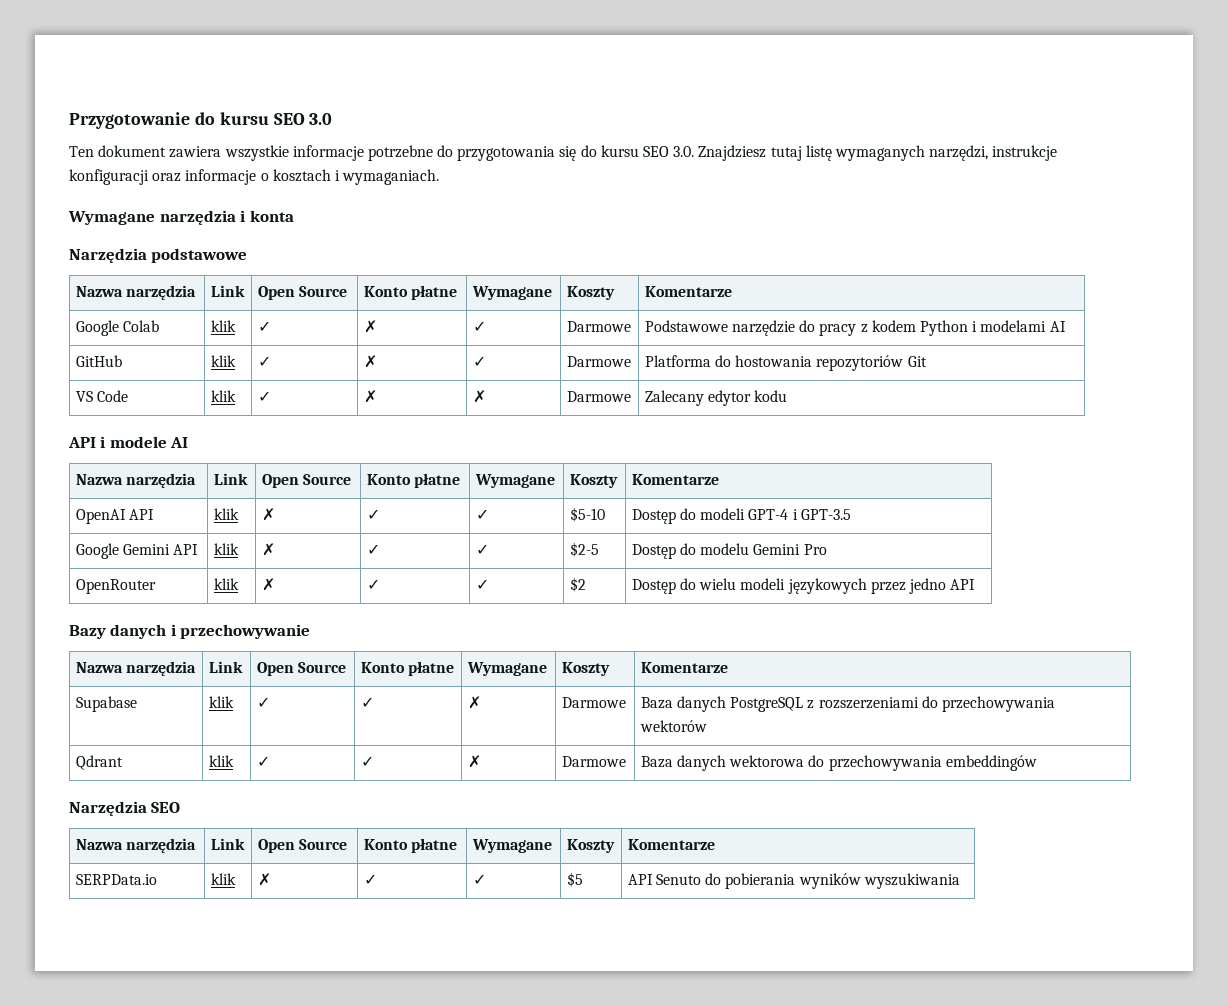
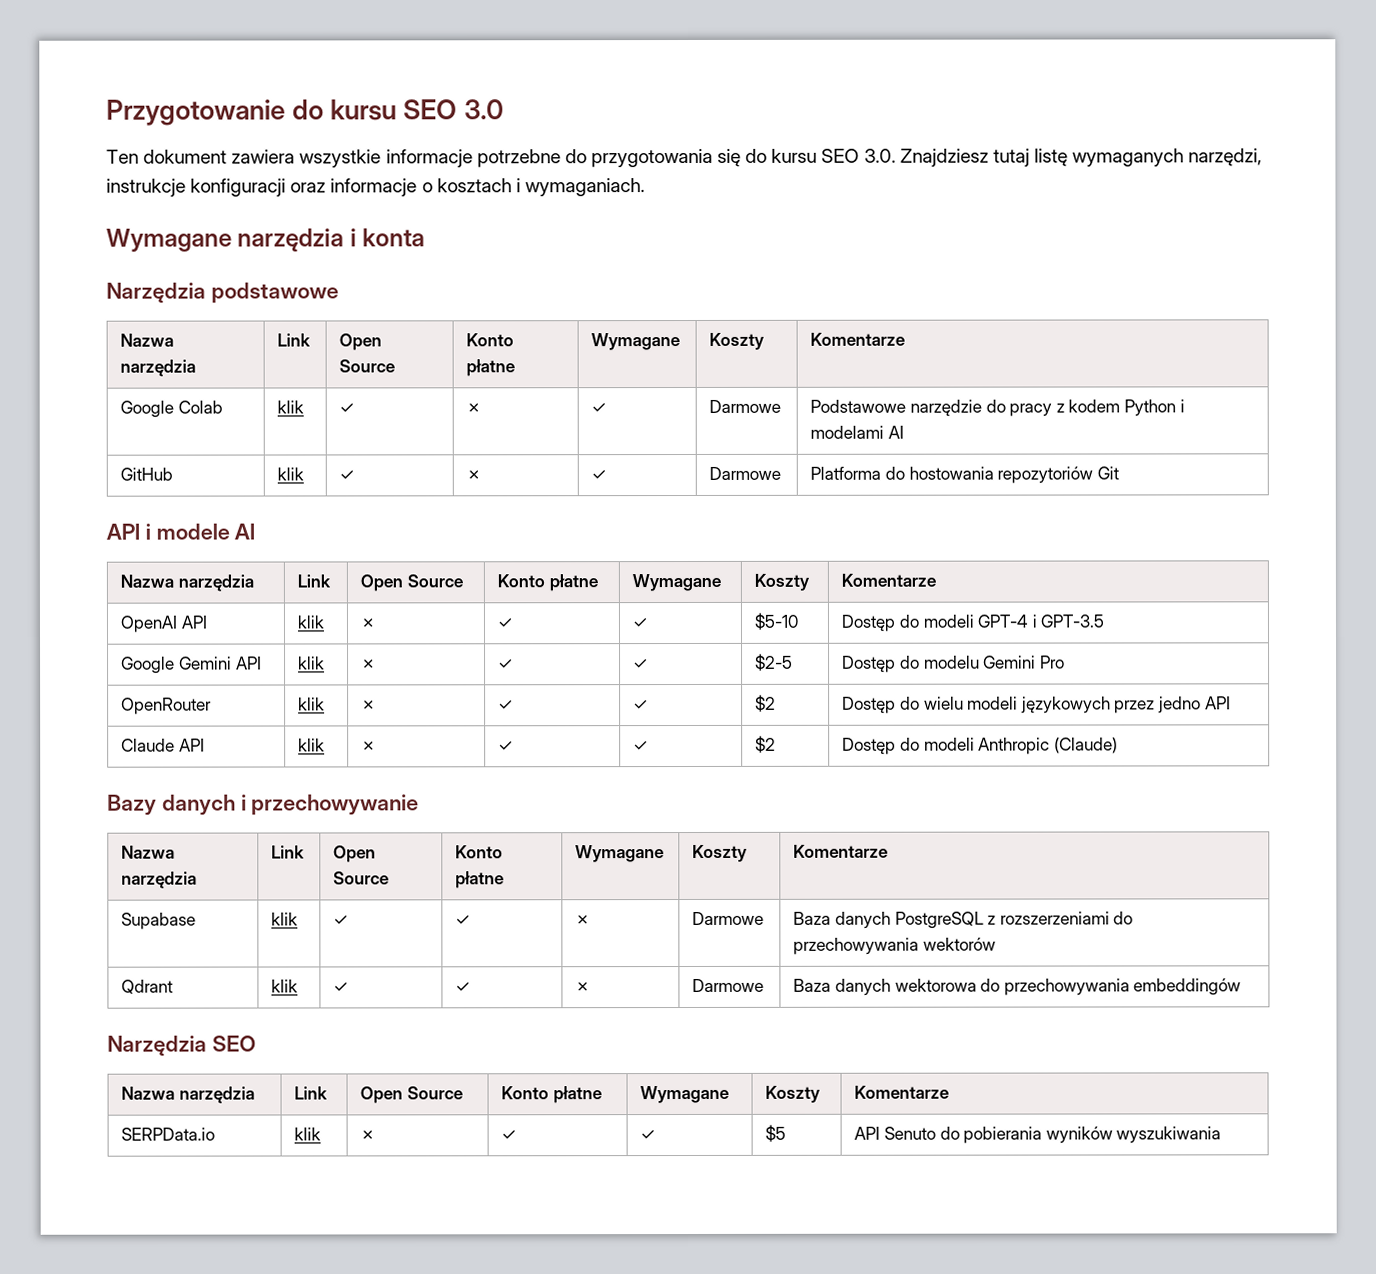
- VS Code | klik | ✓ | ✗ | ✗ | Darmowe | Zalecany edytor kodu
+ Claude API | klik | ✗ | ✓ | ✓ | $2 | Dostęp do modeli Anthropic (Claude)

